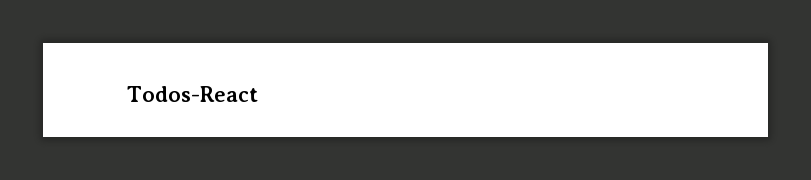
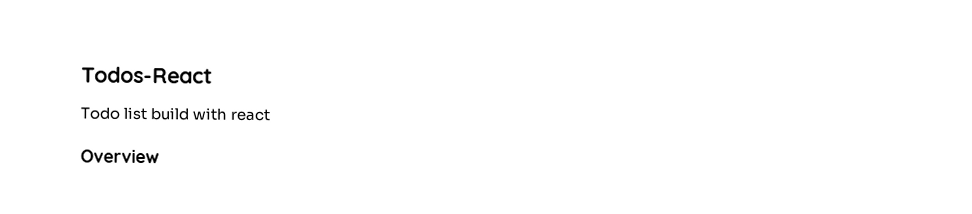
+ Todo list build with react
+ Overview

